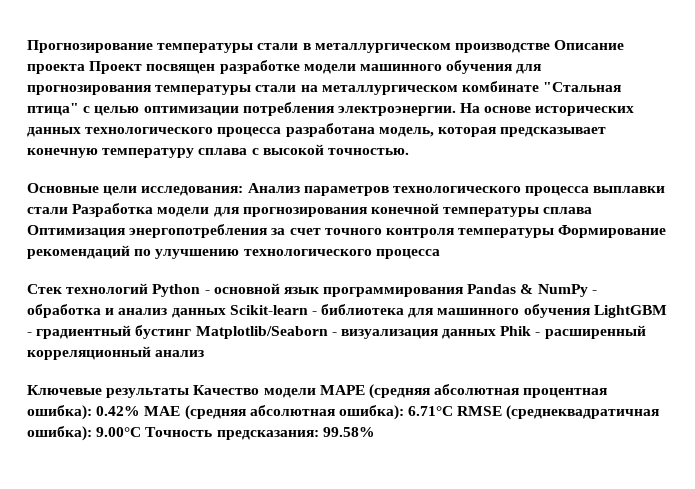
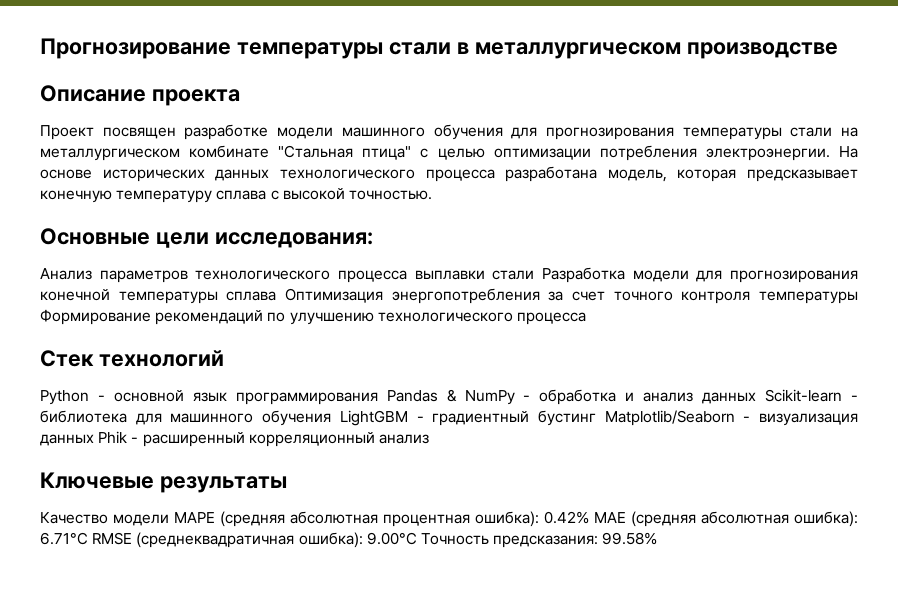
- Прогнозирование температуры стали в металлургическом производстве Описание проекта Проект посвящен разработке модели машинного обучения для прогнозирования температуры стали на металлургическом комбинате "Стальная птица" с целью оптимизации потребления электроэнергии.
+ Прогнозирование температуры стали в металлургическом производстве
+ Описание проекта
+ Проект посвящен разработке модели машинного обучения для прогнозирования температуры стали на металлургическом комбинате "Стальная птица" с целью оптимизации потребления электроэнергии.
- Основные цели исследования: Анализ параметров технологического процесса выплавки стали Разработка модели для прогнозирования конечной температуры сплава Оптимизация энергопотребления за счет точного контроля температуры Формирование рекомендаций по улучшению технологического процесса
+ Основные цели исследования:
+ Анализ параметров технологического процесса выплавки стали Разработка модели для прогнозирования конечной температуры сплава Оптимизация энергопотребления за счет точного контроля температуры Формирование рекомендаций по улучшению технологического процесса
- Стек технологий Python - основной язык программирования Pandas & NumPy - обработка и анализ данных Scikit-learn - библиотека для машинного обучения LightGBM - градиентный бустинг Matplotlib/Seaborn - визуализация данных Phik - расширенный корреляционный анализ
+ Стек технологий
+ Python - основной язык программирования Pandas & NumPy - обработка и анализ данных Scikit-learn - библиотека для машинного обучения LightGBM - градиентный бустинг Matplotlib/Seaborn - визуализация данных Phik - расширенный корреляционный анализ
- Ключевые результаты Качество модели MAPE (средняя абсолютная процентная ошибка): 0.42% MAE (средняя абсолютная ошибка): 6.71°C RMSE (среднеквадратичная ошибка): 9.00°C Точность предсказания: 99.58%
+ Ключевые результаты
+ Качество модели MAPE (средняя абсолютная процентная ошибка): 0.42% MAE (средняя абсолютная ошибка): 6.71°C RMSE (среднеквадратичная ошибка): 9.00°C Точность предсказания: 99.58%

